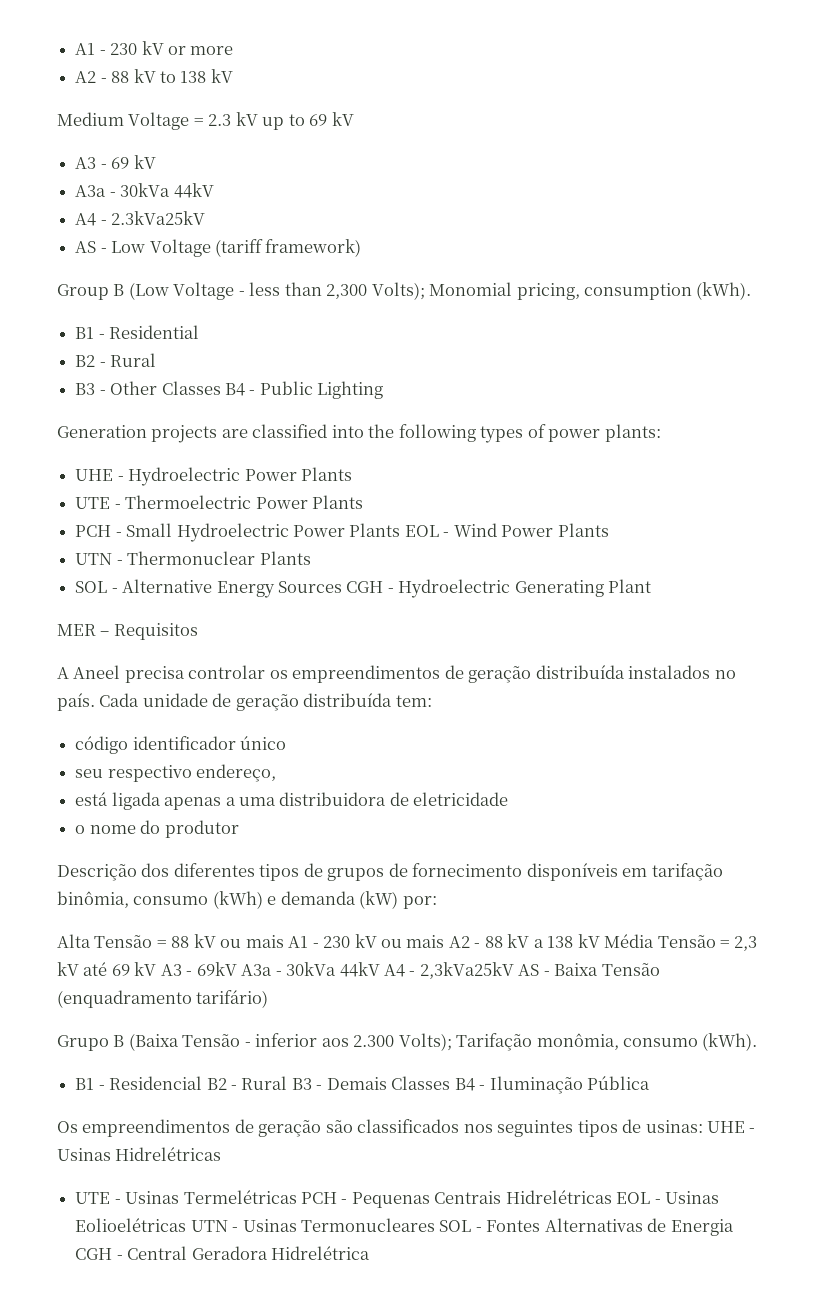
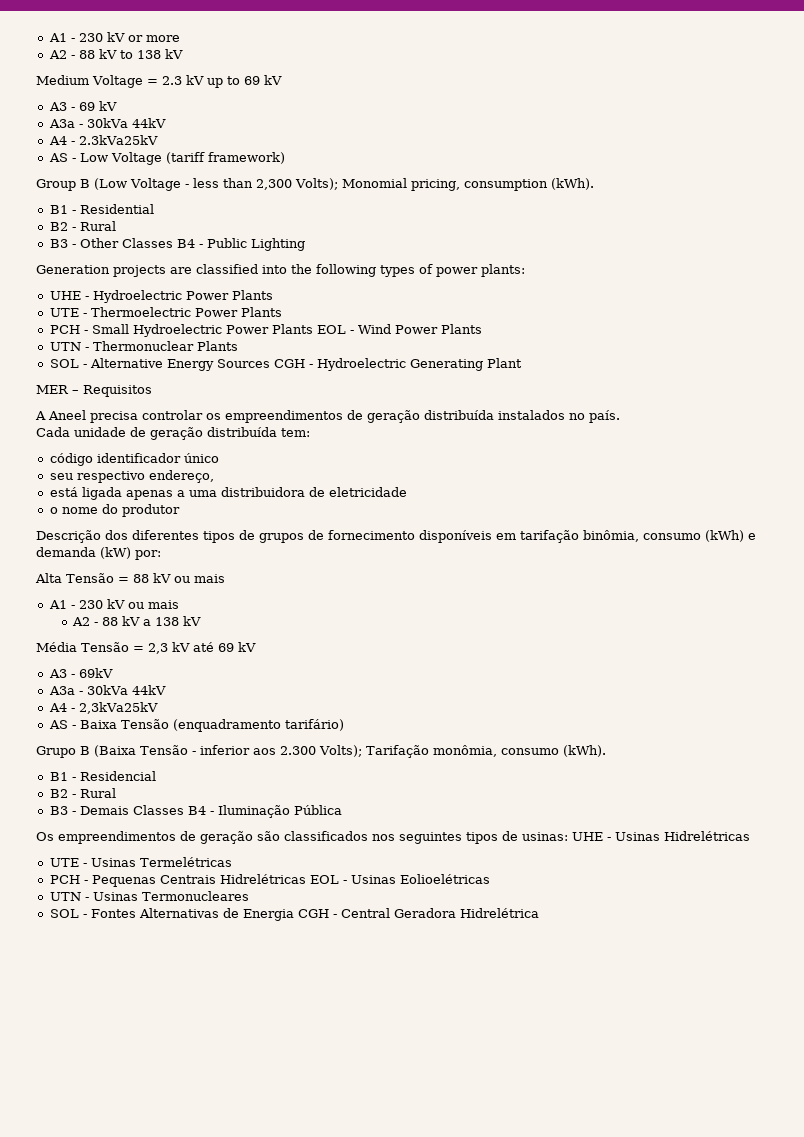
- A Aneel precisa controlar os empreendimentos de geração distribuída instalados no país. Cada unidade de geração distribuída tem:
+ A Aneel precisa controlar os empreendimentos de geração distribuída instalados no país.
+ Cada unidade de geração distribuída tem:
- Alta Tensão = 88 kV ou mais A1 - 230 kV ou mais A2 - 88 kV a 138 kV Média Tensão = 2,3 kV até 69 kV A3 - 69kV A3a - 30kVa 44kV A4 - 2,3kVa25kV AS - Baixa Tensão (enquadramento tarifário)
+ Alta Tensão = 88 kV ou mais
+ A1 - 230 kV ou mais
+ A2 - 88 kV a 138 kV
+ Média Tensão = 2,3 kV até 69 kV
+ A3 - 69kV
+ A3a - 30kVa 44kV
+ A4 - 2,3kVa25kV
+ AS - Baixa Tensão (enquadramento tarifário)
- B1 - Residencial B2 - Rural B3 - Demais Classes B4 - Iluminação Pública
+ B1 - Residencial
+ B2 - Rural
+ B3 - Demais Classes B4 - Iluminação Pública
- UTE - Usinas Termelétricas PCH - Pequenas Centrais Hidrelétricas EOL - Usinas Eolioelétricas UTN - Usinas Termonucleares SOL - Fontes Alternativas de Energia CGH - Central Geradora Hidrelétrica
+ UTE - Usinas Termelétricas
+ PCH - Pequenas Centrais Hidrelétricas EOL - Usinas Eolioelétricas
+ UTN - Usinas Termonucleares
+ SOL - Fontes Alternativas de Energia CGH - Central Geradora Hidrelétrica

